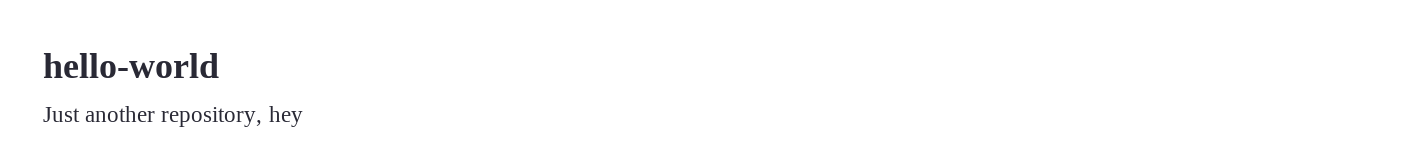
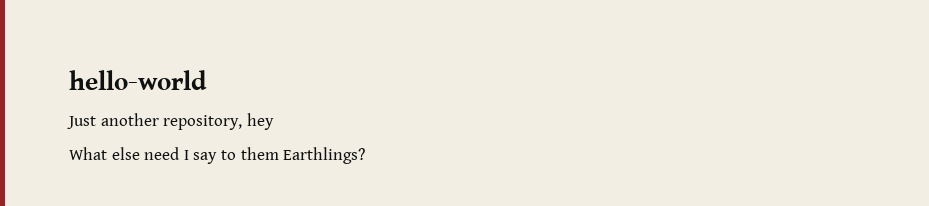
+ What else need I say to them Earthlings?

